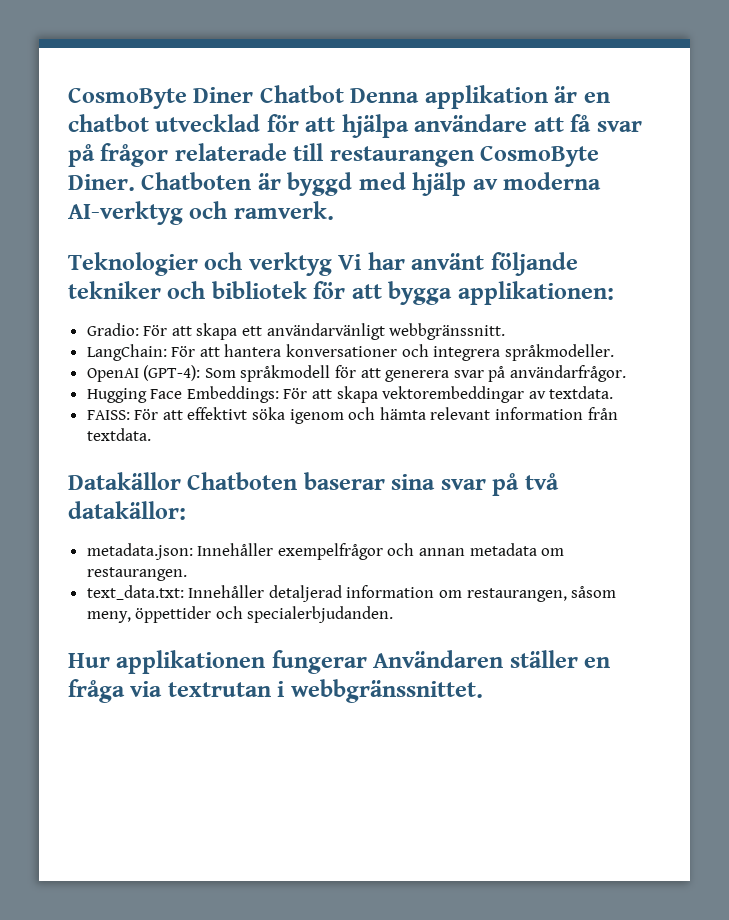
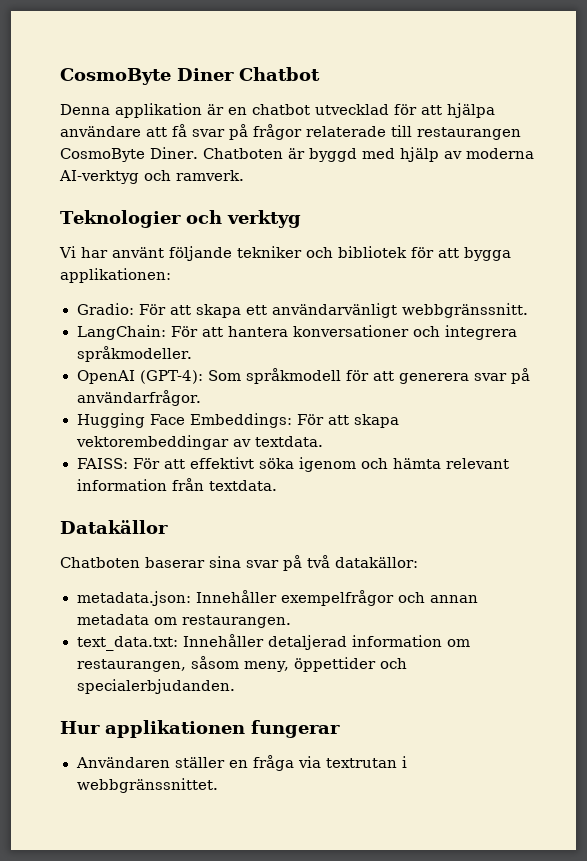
- CosmoByte Diner Chatbot Denna applikation är en chatbot utvecklad för att hjälpa användare att få svar på frågor relaterade till restaurangen CosmoByte Diner.
+ CosmoByte Diner Chatbot
+ Denna applikation är en chatbot utvecklad för att hjälpa användare att få svar på frågor relaterade till restaurangen CosmoByte Diner.
- Teknologier och verktyg Vi har använt följande tekniker och bibliotek för att bygga applikationen:
+ Teknologier och verktyg
+ Vi har använt följande tekniker och bibliotek för att bygga applikationen:
- Datakällor Chatboten baserar sina svar på två datakällor:
+ Datakällor
+ Chatboten baserar sina svar på två datakällor:
- Hur applikationen fungerar Användaren ställer en fråga via textrutan i webbgränssnittet.
+ Hur applikationen fungerar
+ Användaren ställer en fråga via textrutan i webbgränssnittet.

